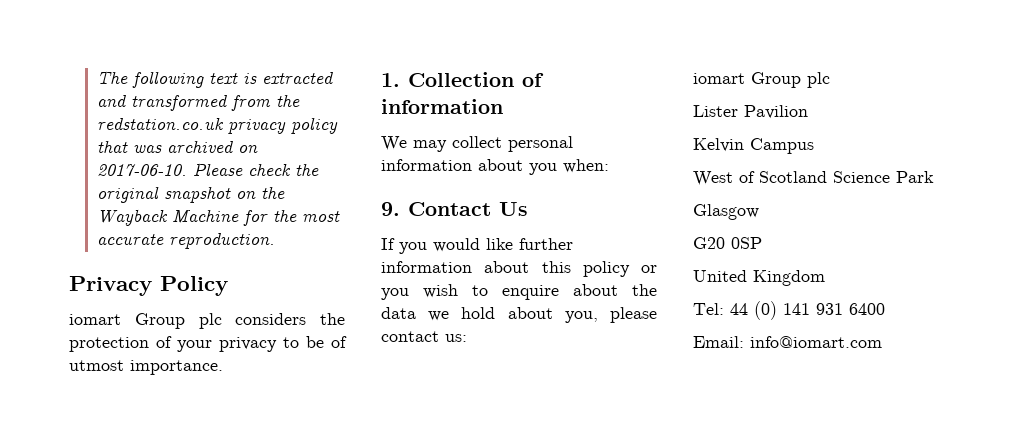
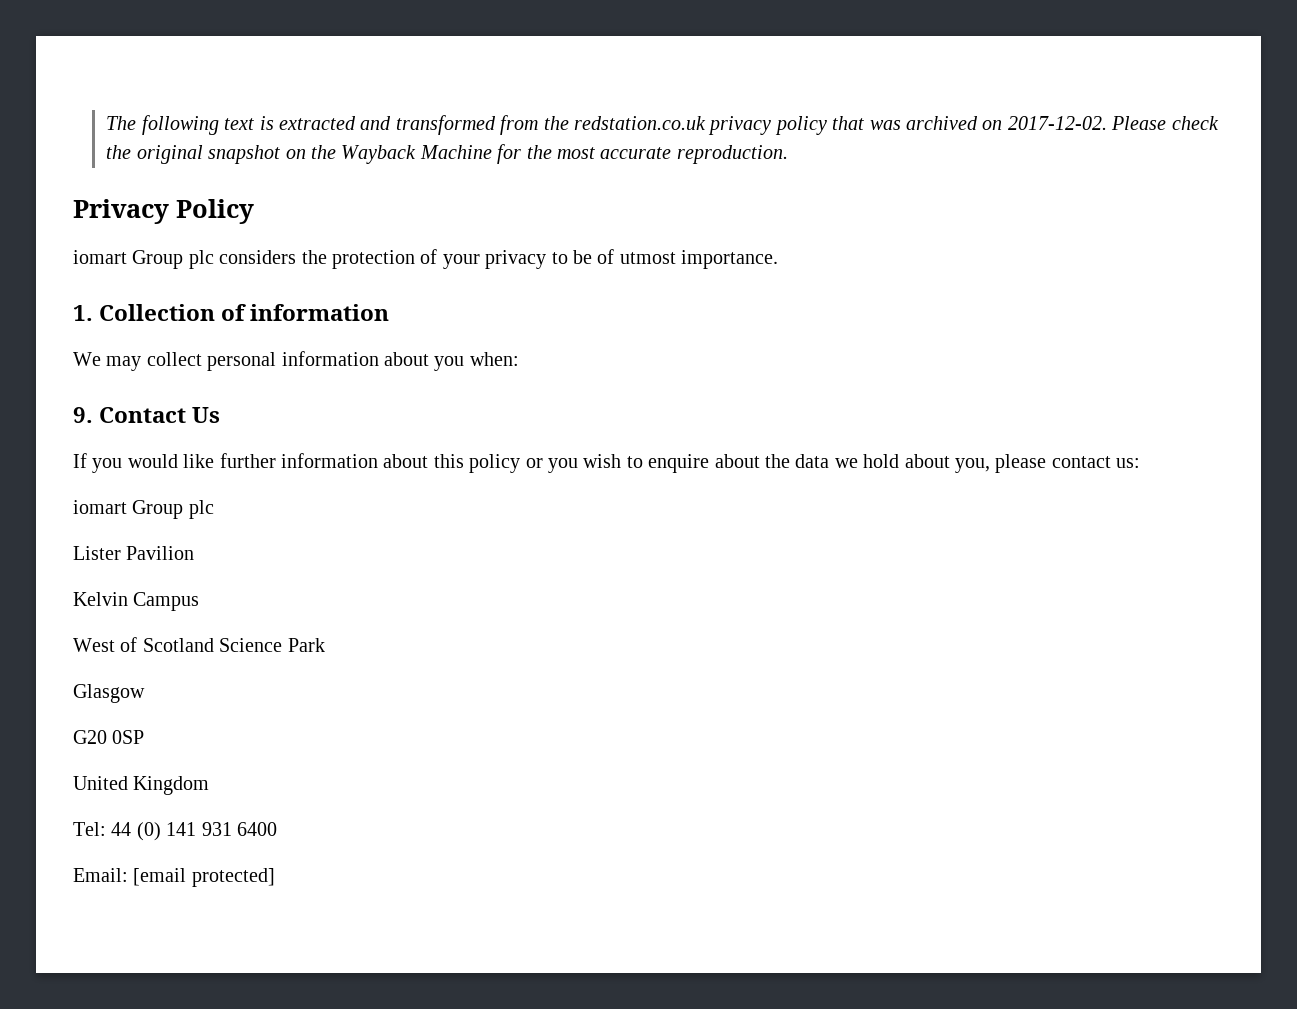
- The following text is extracted and transformed from the redstation.co.uk privacy policy that was archived on 2017-06-10.
+ The following text is extracted and transformed from the redstation.co.uk privacy policy that was archived on 2017-12-02.
- Email: info@iomart.com
+ Email: [email protected]

